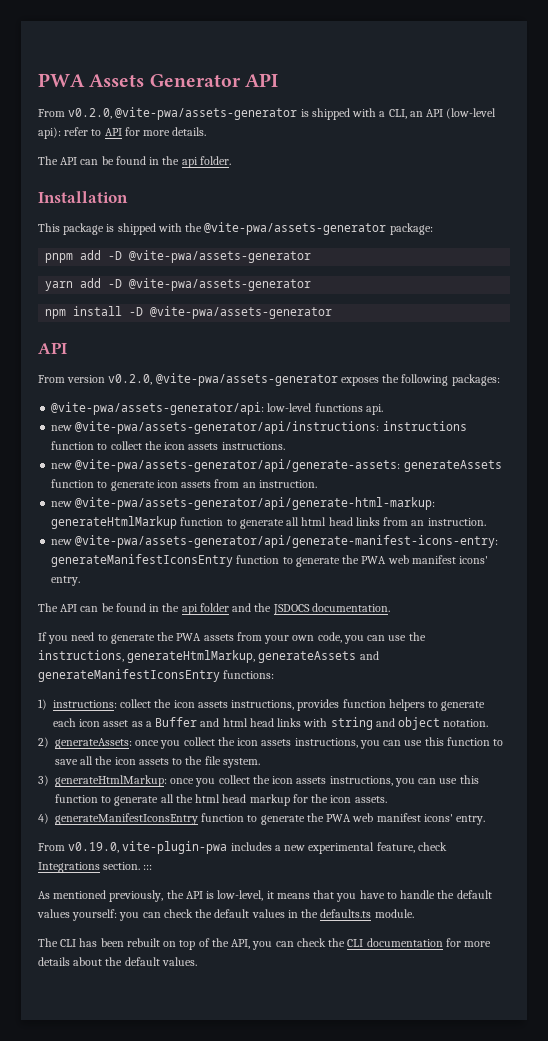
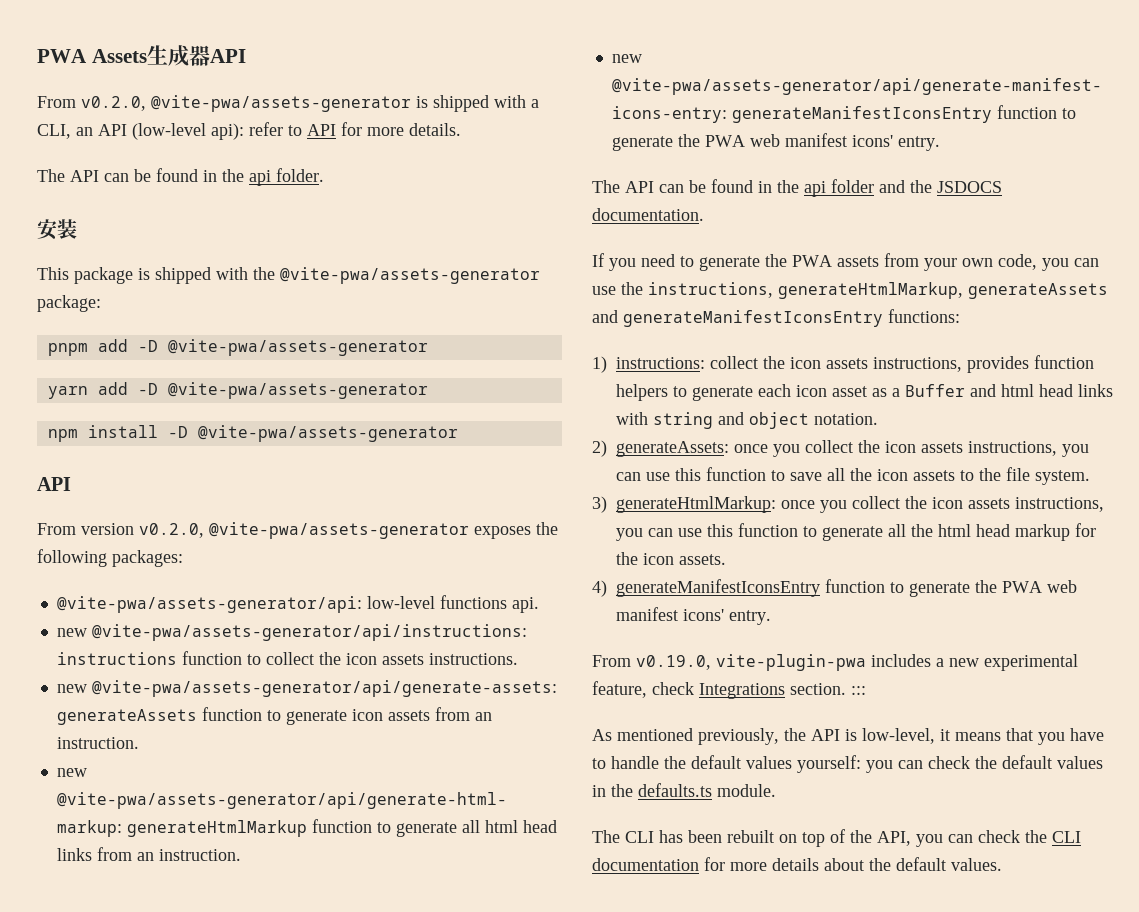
- PWA Assets Generator API
+ PWA Assets生成器API
- Installation
+ 安装

